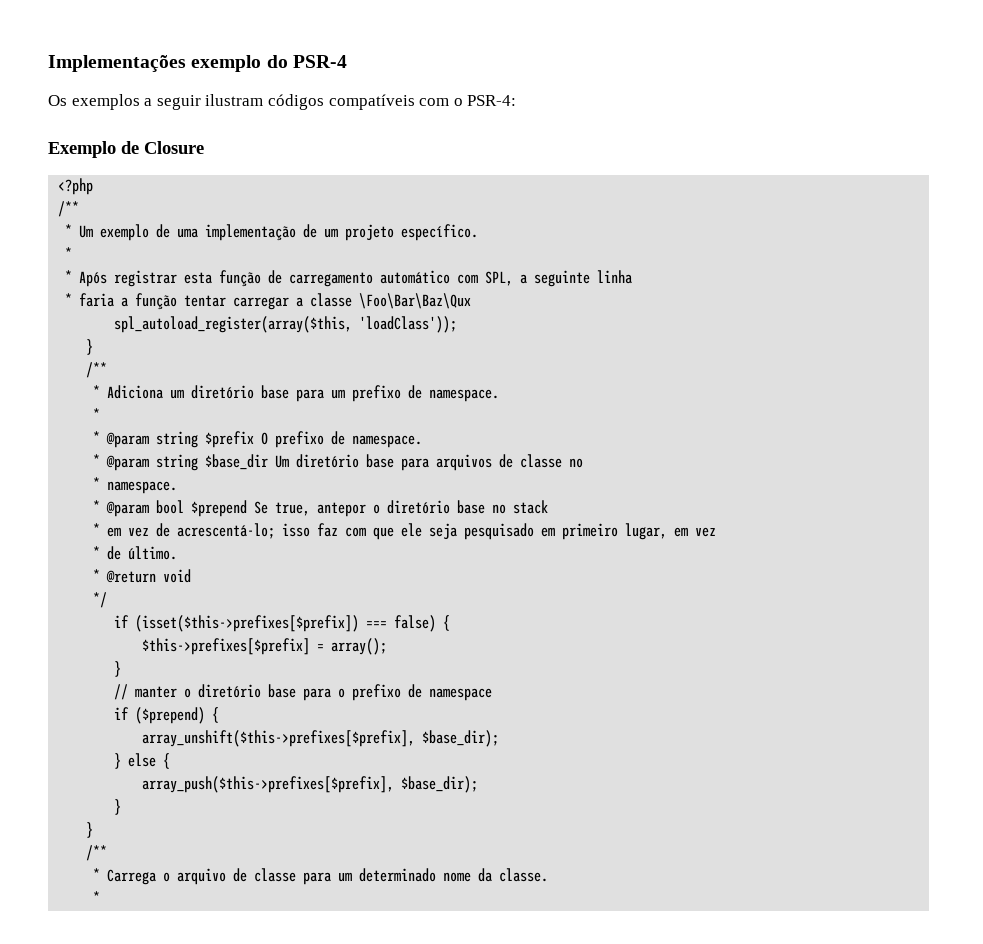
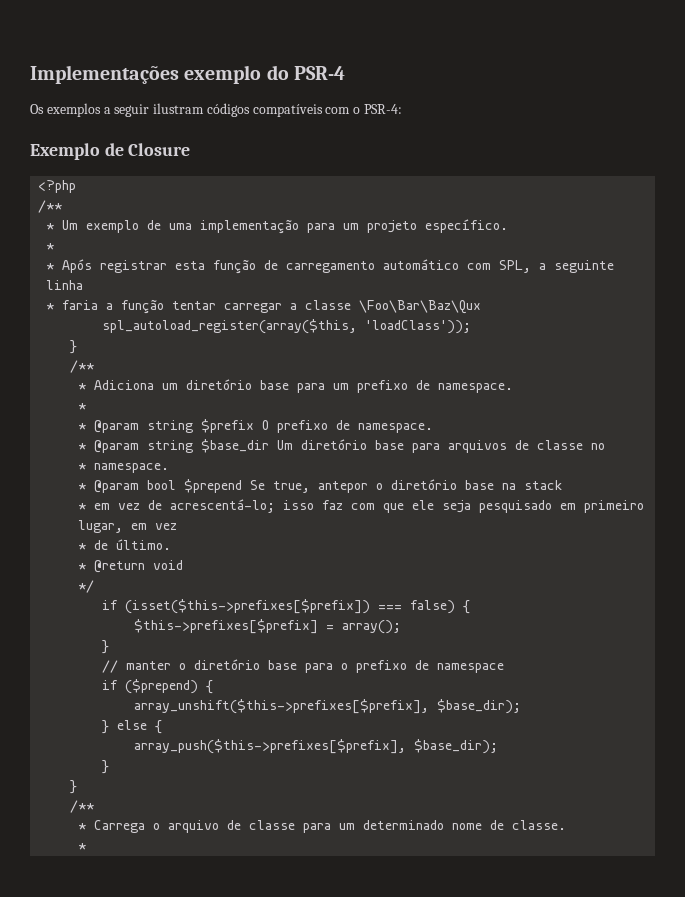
- * Um exemplo de uma implementação de um projeto específico.
+ * Um exemplo de uma implementação para um projeto específico.
- * @param bool $prepend Se true, antepor o diretório base no stack
+ * @param bool $prepend Se true, antepor o diretório base na stack
- * Carrega o arquivo de classe para um determinado nome da classe.
+ * Carrega o arquivo de classe para um determinado nome de classe.

